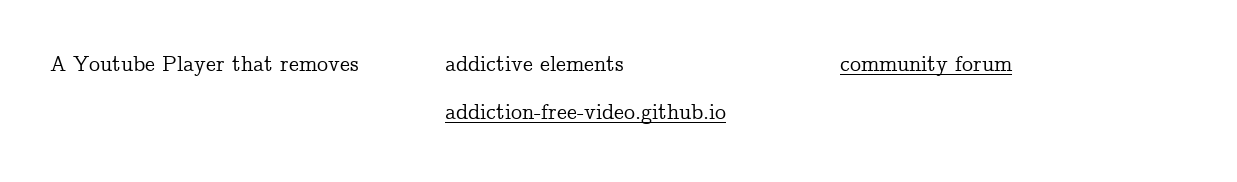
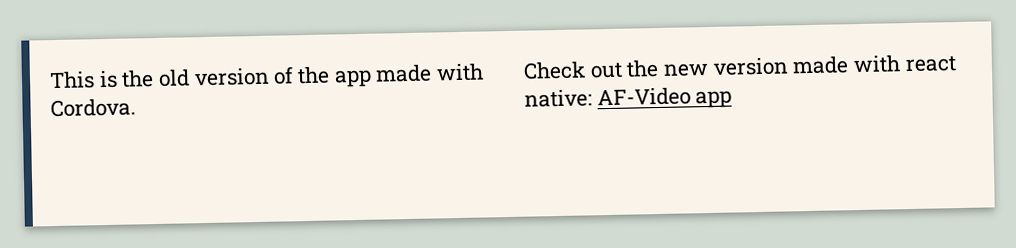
- A Youtube Player that removes addictive elements
- addiction-free-video.github.io community forum
+ This is the old version of the app made with Cordova.
+ Check out the new version made with react native: AF-Video app

